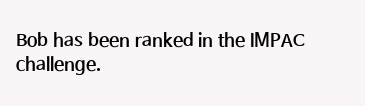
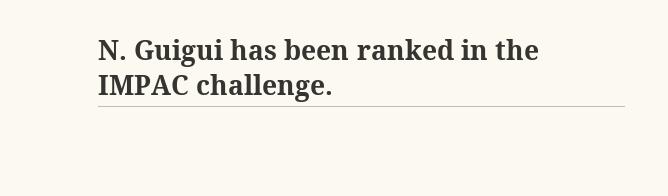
- Bob has been ranked in the IMPAC challenge.
+ N. Guigui has been ranked in the IMPAC challenge.

